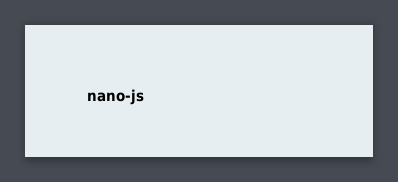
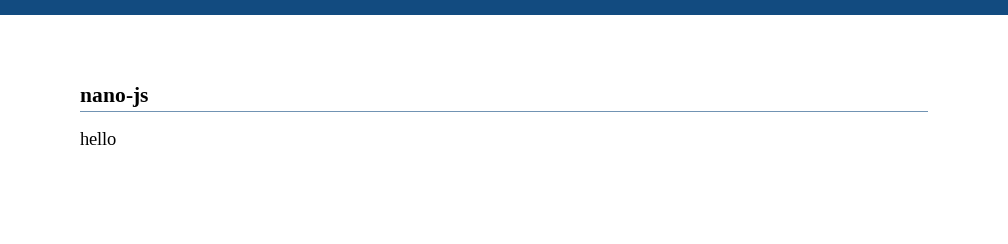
+ hello

